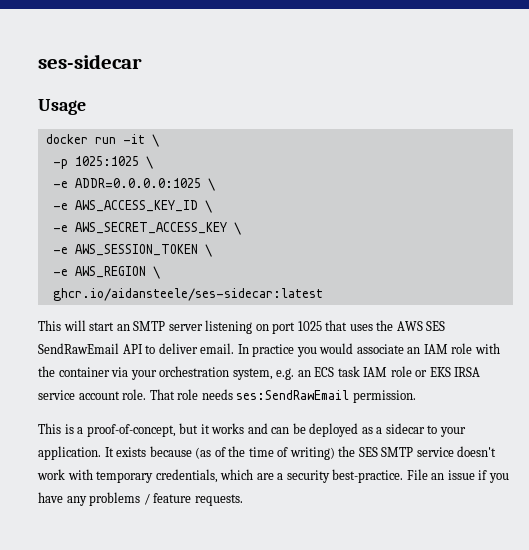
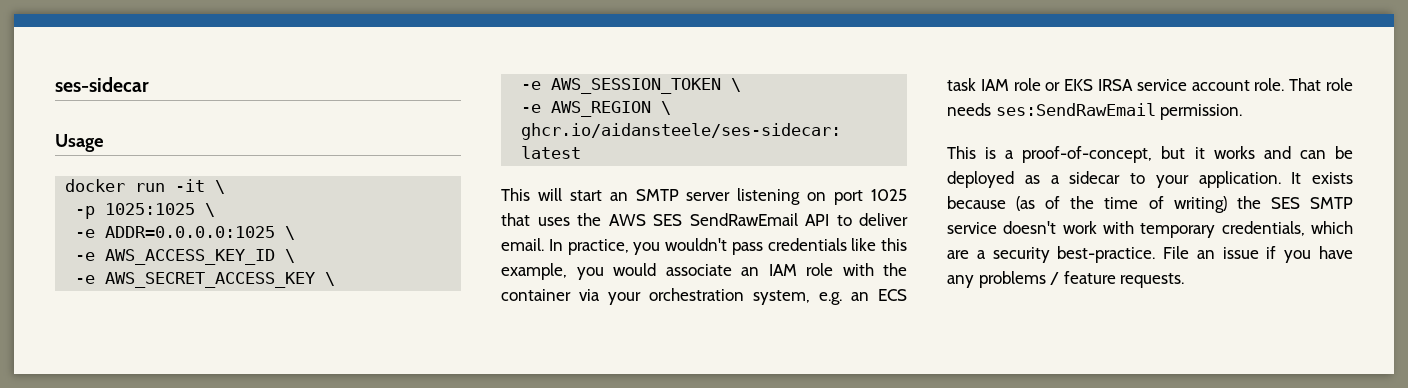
- In practice you would associate an IAM role with the container via your orchestration system, e.g. an ECS task IAM role or EKS IRSA service account role.
+ In practice, you wouldn't pass credentials like this example, you would associate an IAM role with the container via your orchestration system, e.g. an ECS task IAM role or EKS IRSA service account role.

